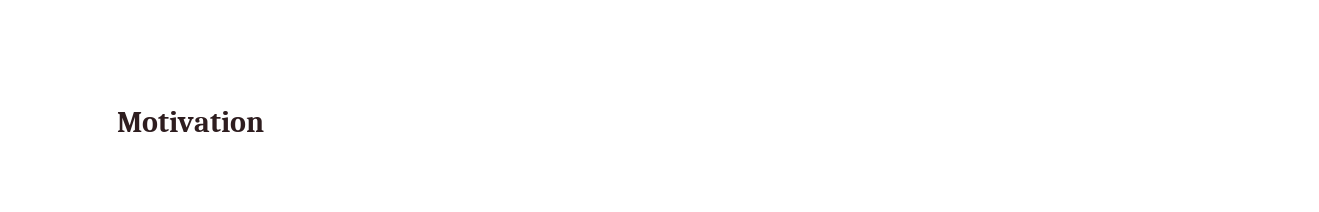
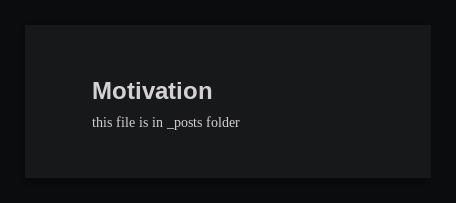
+ this file is in _posts folder

